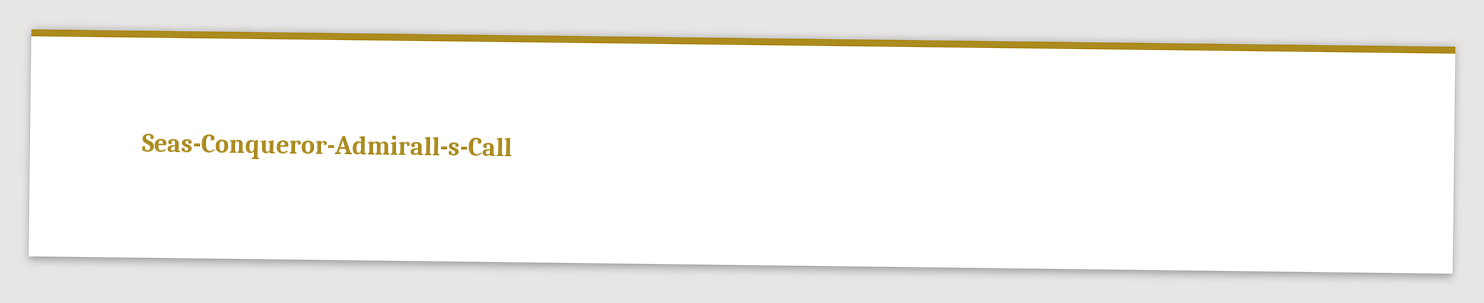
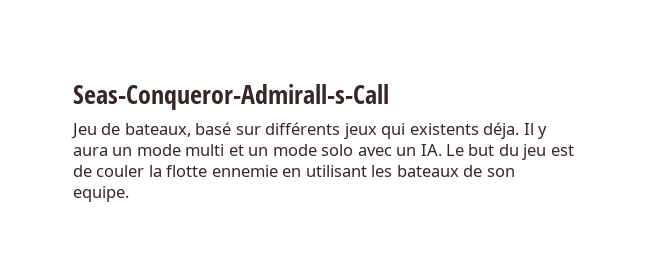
+ Jeu de bateaux, basé sur différents jeux qui existents déja. Il y aura un mode multi et un mode solo avec un IA. Le but du jeu est de couler la flotte ennemie en utilisant les bateaux de son equipe.

